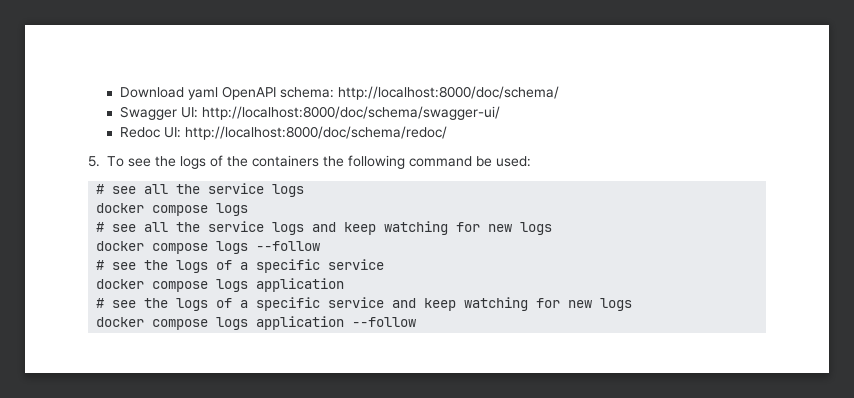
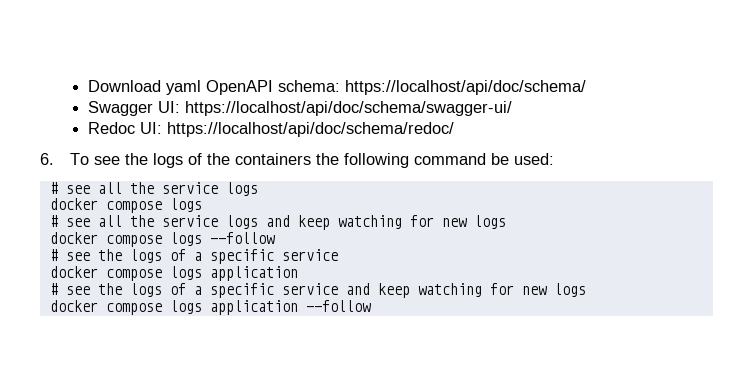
- Download yaml OpenAPI schema: http://localhost:8000/doc/schema/
+ Download yaml OpenAPI schema: https://localhost/api/doc/schema/
- Swagger UI: http://localhost:8000/doc/schema/swagger-ui/
+ Swagger UI: https://localhost/api/doc/schema/swagger-ui/
- Redoc UI: http://localhost:8000/doc/schema/redoc/
- 5. To see the logs of the containers the following command be used:
+ Redoc UI: https://localhost/api/doc/schema/redoc/
+ 6. To see the logs of the containers the following command be used:

